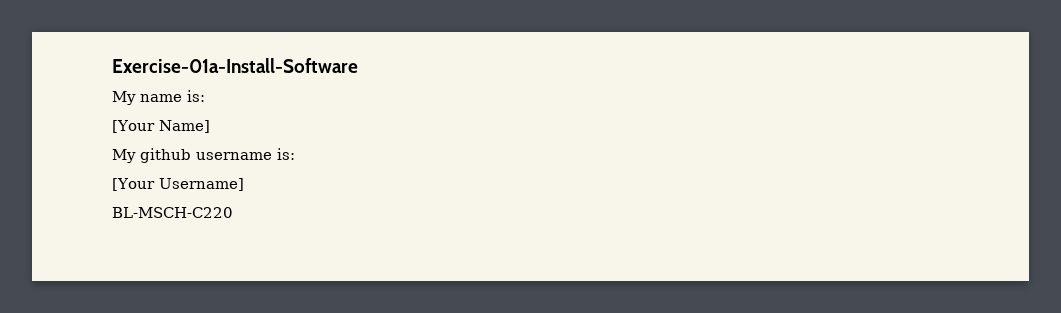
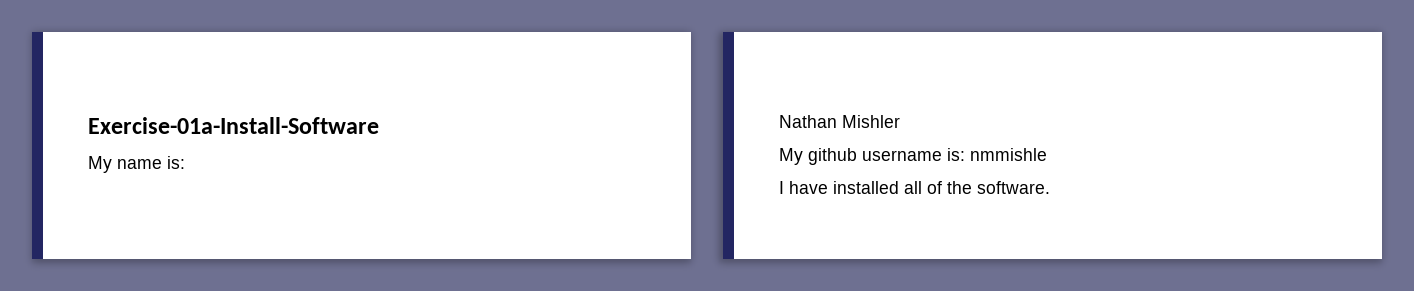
- [Your Name]
+ Nathan Mishler
- My github username is:
- [Your Username]
- BL-MSCH-C220
+ My github username is: nmmishle
+ I have installed all of the software.

